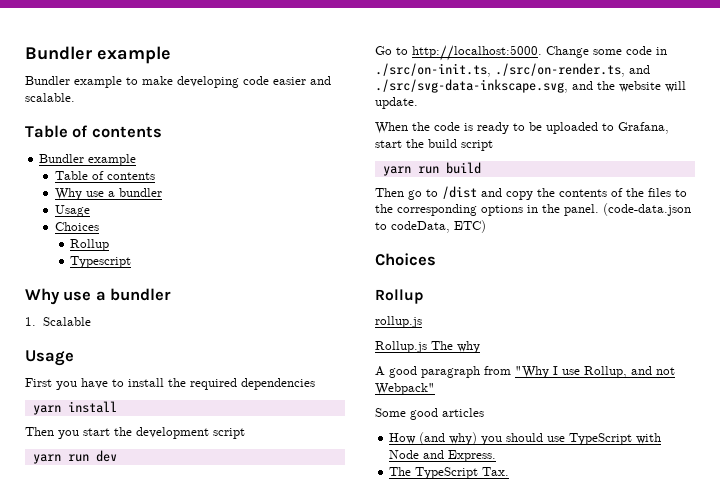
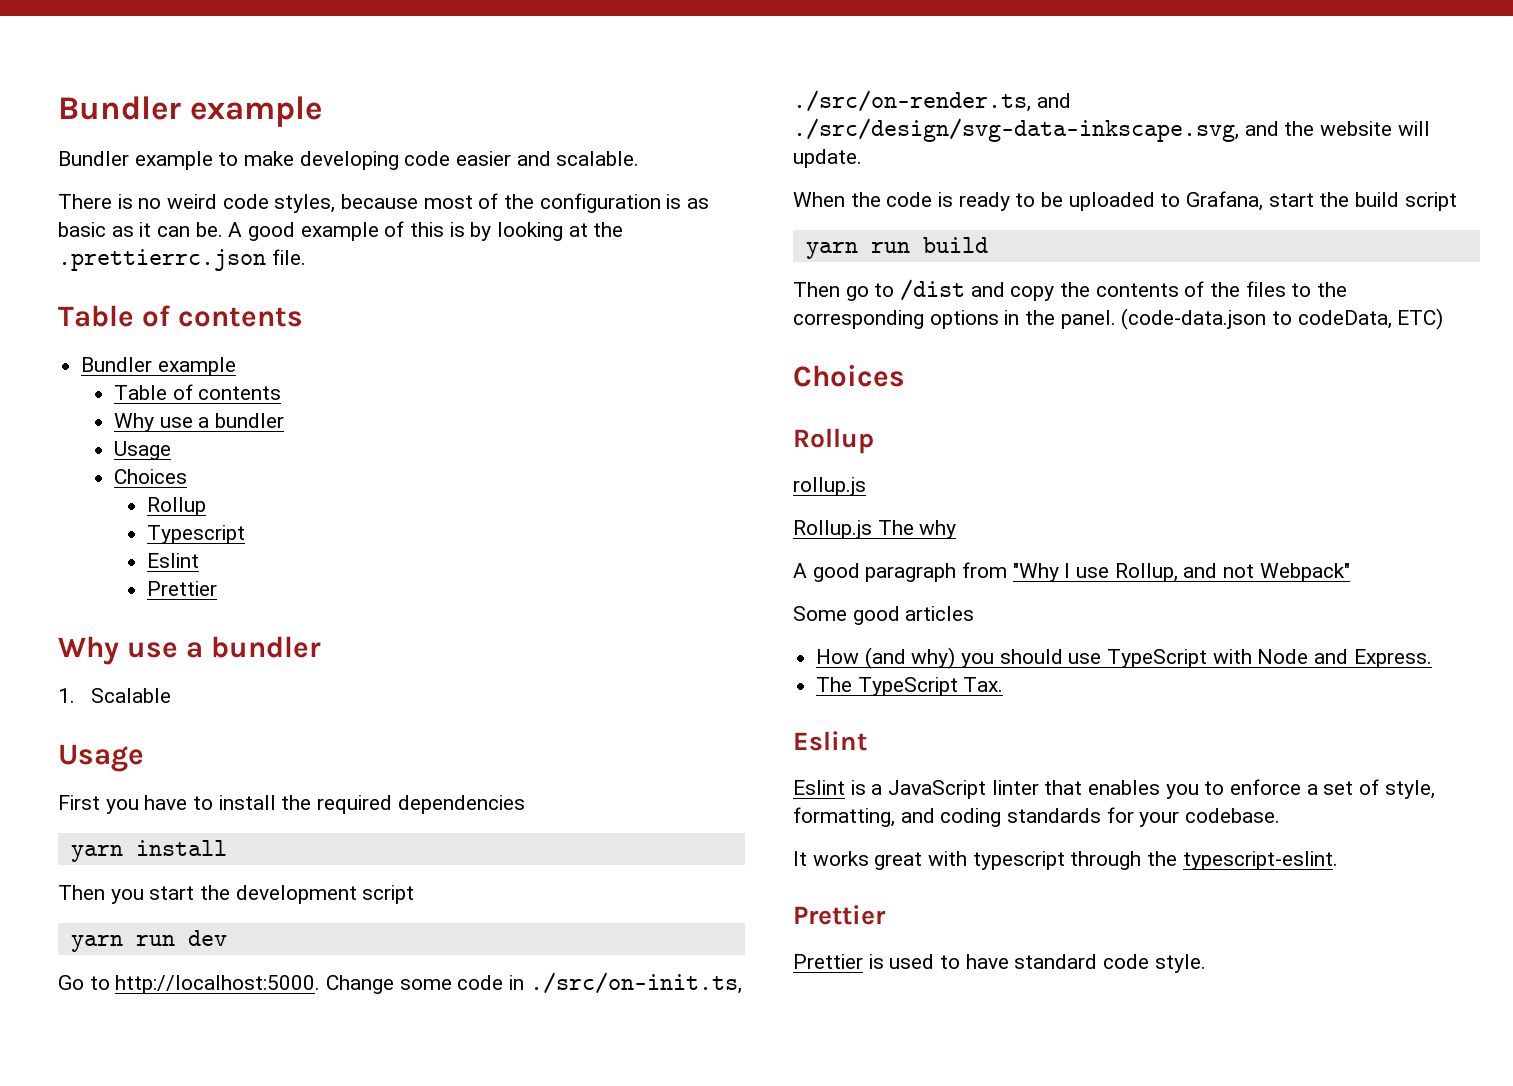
+ There is no weird code styles, because most of the configuration is as basic as it can be. A good example of this is by looking at the .prettierrc.json file.
  Typescript
+ Eslint
+ Prettier
- Change some code in ./src/on-init.ts, ./src/on-render.ts, and ./src/svg-data-inkscape.svg, and the website will update.
+ Change some code in ./src/on-init.ts, ./src/on-render.ts, and ./src/design/svg-data-inkscape.svg, and the website will update.
  The TypeScript Tax.
+ Eslint
+ Eslint is a JavaScript linter that enables you to enforce a set of style, formatting, and coding standards for your codebase.
+ It works great with typescript through the typescript-eslint.
+ Prettier
+ Prettier is used to have standard code style.

